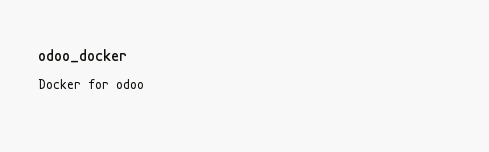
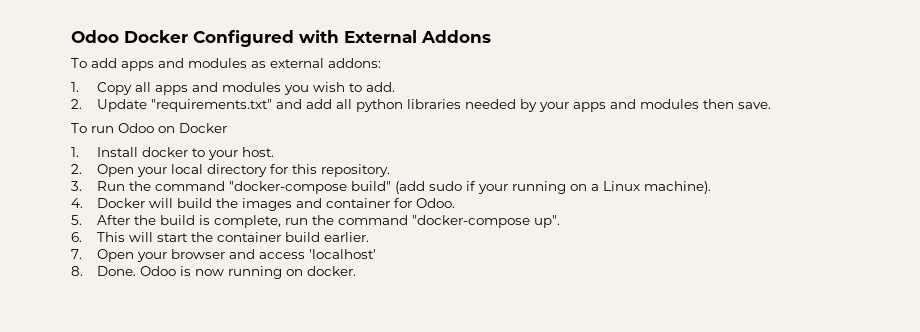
- odoo_docker
- Docker for odoo
+ Odoo Docker Configured with External Addons
+ To add apps and modules as external addons:
+ 1. Copy all apps and modules you wish to add.
+ 2. Update "requirements.txt" and add all python libraries needed by your apps and modules then save.
+ To run Odoo on Docker
+ 1. Install docker to your host.
+ 2. Open your local directory for this repository.
+ 3. Run the command "docker-compose build" (add sudo if your running on a Linux machine).
+ 4. Docker will build the images and container for Odoo.
+ 5. After the build is complete, run the command "docker-compose up".
+ 6. This will start the container build earlier.
+ 7. Open your browser and access 'localhost'
+ 8. Done. Odoo is now running on docker.

